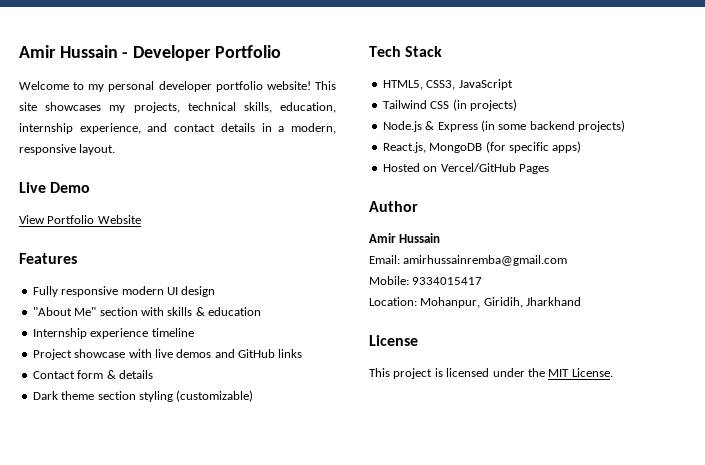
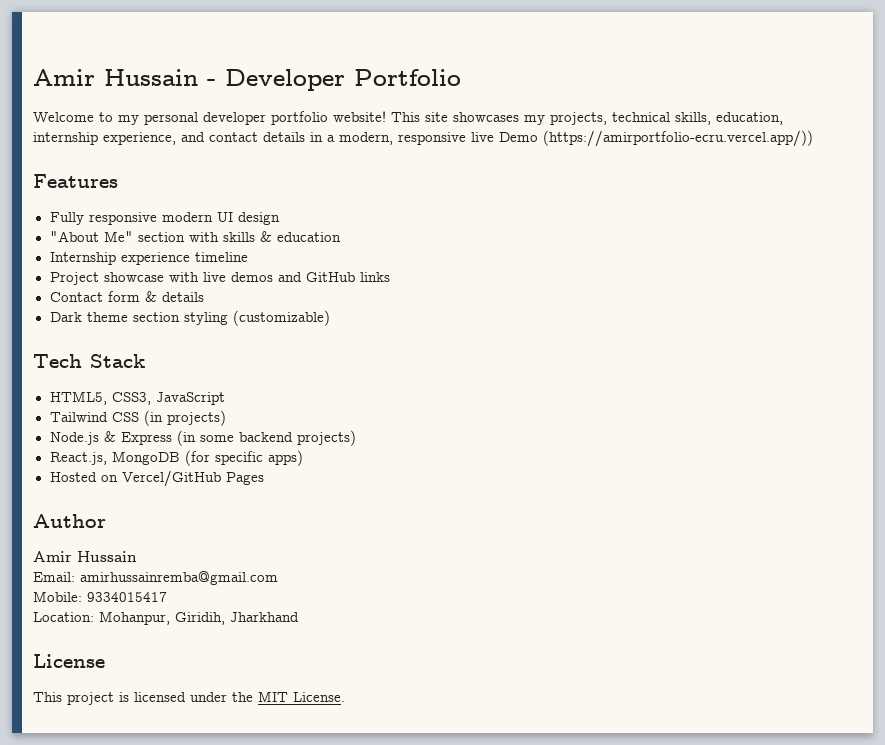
- This site showcases my projects, technical skills, education, internship experience, and contact details in a modern, responsive layout.
- Live Demo
- View Portfolio Website
+ This site showcases my projects, technical skills, education, internship experience, and contact details in a modern, responsive live Demo (https://amirportfolio-ecru.vercel.app/))

